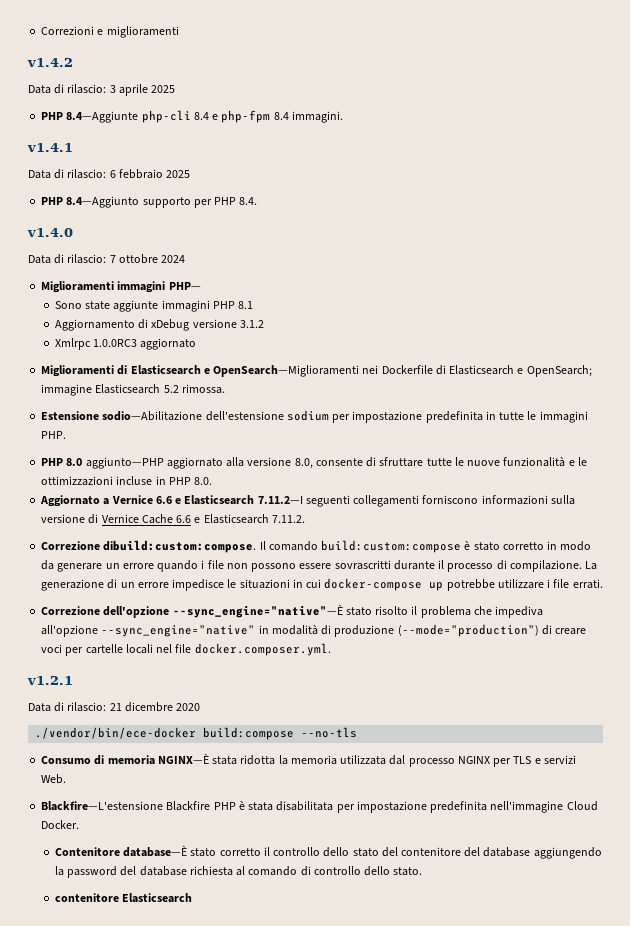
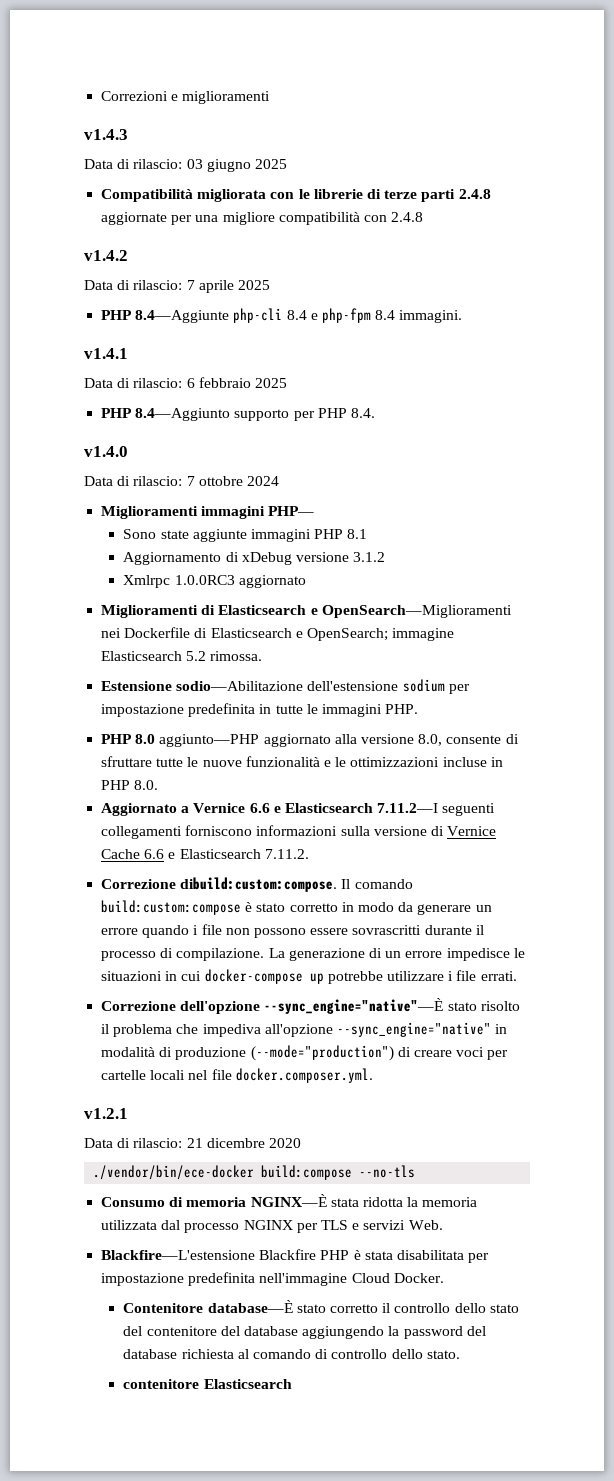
+ v1.4.3
+ Data di rilascio: 03 giugno 2025
+ Compatibilità migliorata con le librerie di terze parti 2.4.8 aggiornate per una migliore compatibilità con 2.4.8
- Data di rilascio: 3 aprile 2025
+ Data di rilascio: 7 aprile 2025

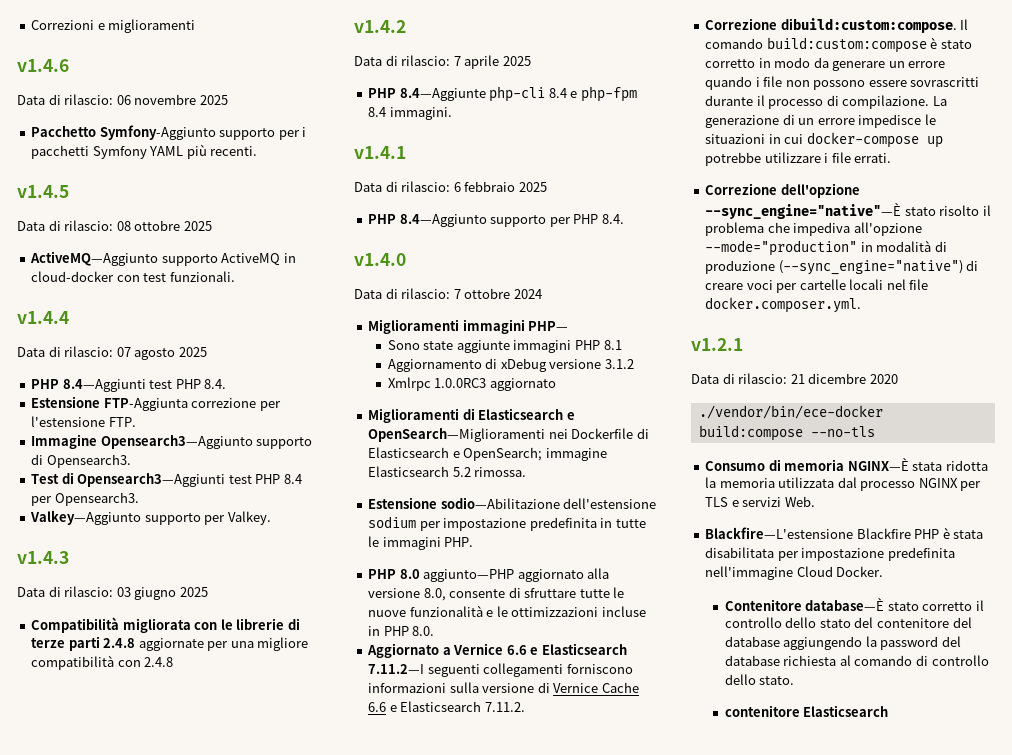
+ v1.4.6
+ Data di rilascio: 06 novembre 2025
+ Pacchetto Symfony-Aggiunto supporto per i pacchetti Symfony YAML più recenti.
+ v1.4.5
+ Data di rilascio: 08 ottobre 2025
+ ActiveMQ—Aggiunto supporto ActiveMQ in cloud-docker con test funzionali.
+ v1.4.4
+ Data di rilascio: 07 agosto 2025
+ PHP 8.4—Aggiunti test PHP 8.4.
+ Estensione FTP-Aggiunta correzione per l'estensione FTP.
+ Immagine Opensearch3—Aggiunto supporto di Opensearch3.
+ Test di Opensearch3—Aggiunti test PHP 8.4 per Opensearch3.
+ Valkey—Aggiunto supporto per Valkey.
- Correzione dell'opzione --sync_engine="native"—È stato risolto il problema che impediva all'opzione --sync_engine="native" in modalità di produzione (--mode="production") di creare voci per cartelle locali nel file docker.composer.yml.
+ Correzione dell'opzione --sync_engine="native"—È stato risolto il problema che impediva all'opzione --mode="production" in modalità di produzione (--sync_engine="native") di creare voci per cartelle locali nel file docker.composer.yml.

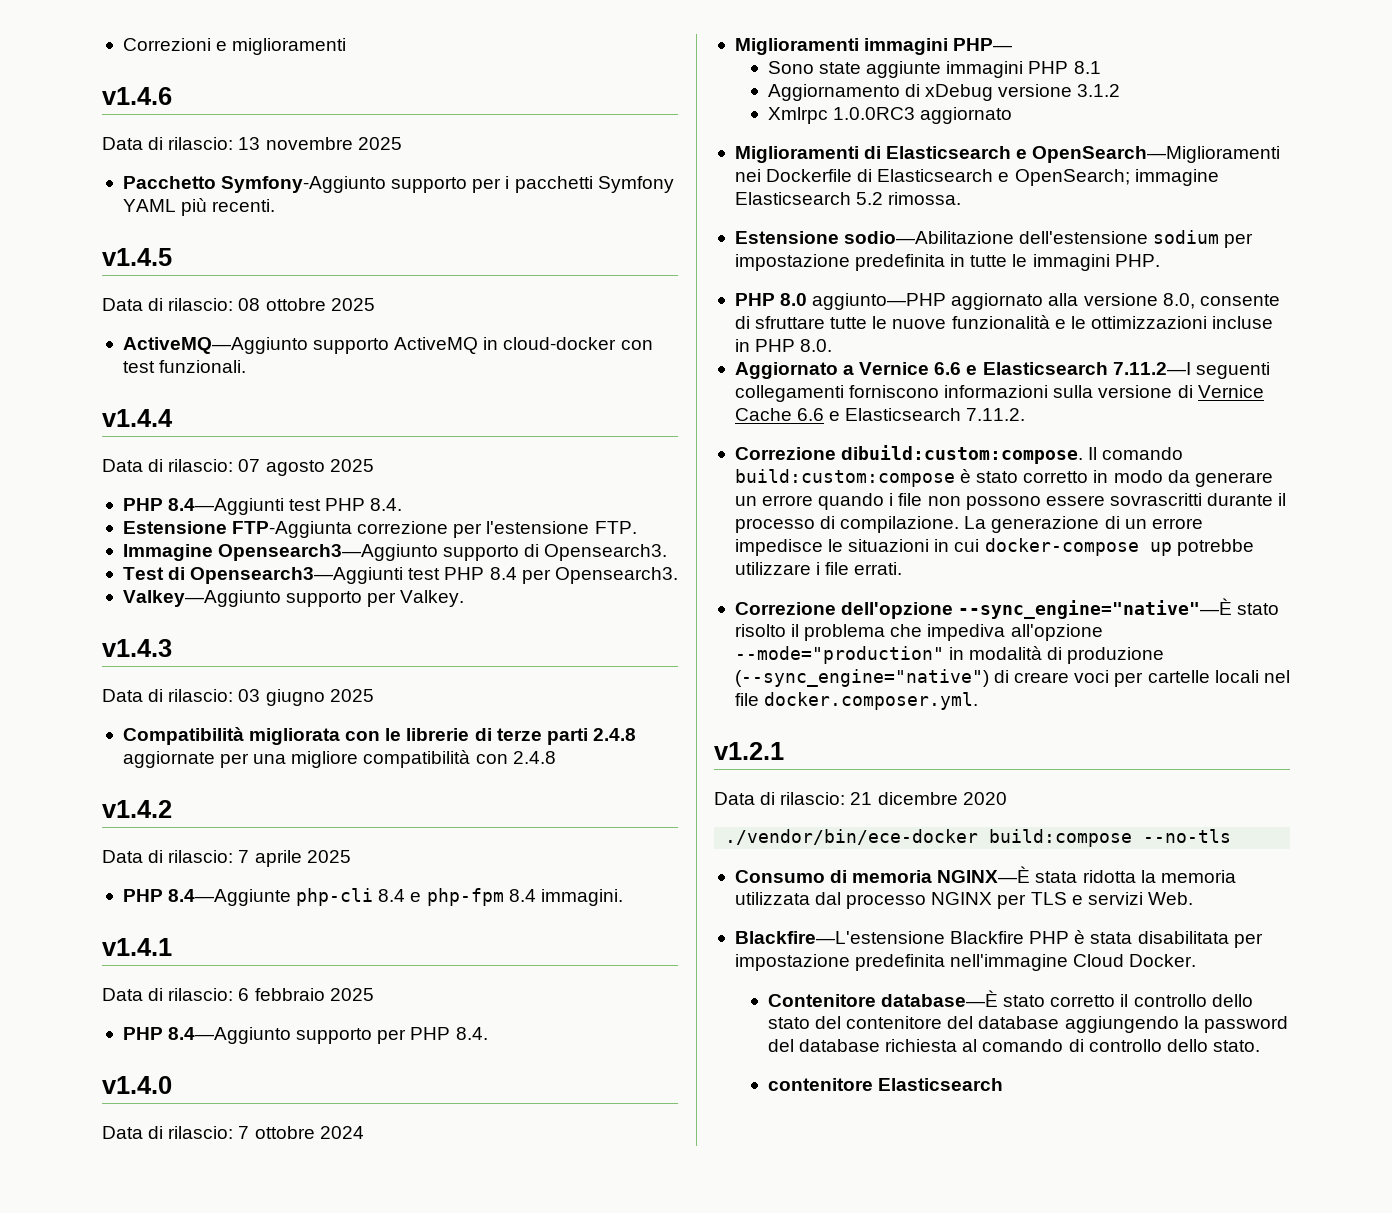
- Data di rilascio: 06 novembre 2025
+ Data di rilascio: 13 novembre 2025

